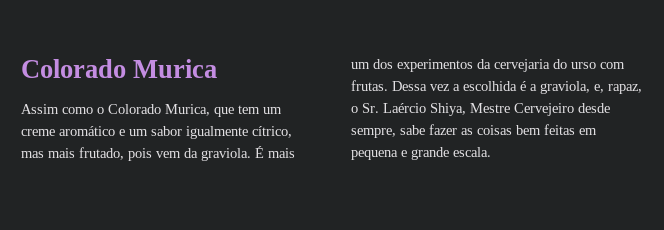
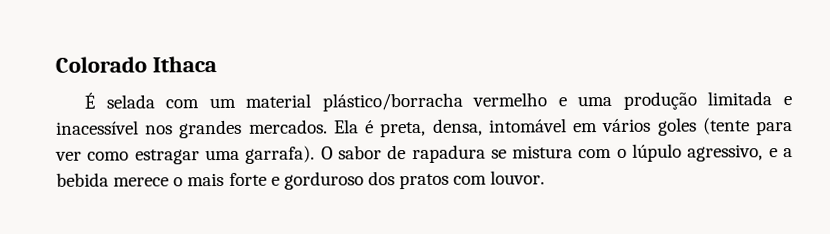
- Colorado Murica
- Assim como o Colorado Murica, que tem um creme aromático e um sabor igualmente cítrico, mas mais frutado, pois vem da graviola. É mais um dos experimentos da cervejaria do urso com frutas. Dessa vez a escolhida é a graviola, e, rapaz, o Sr. Laércio Shiya, Mestre Cervejeiro desde sempre, sabe fazer as coisas bem feitas em pequena e grande escala.
+ Colorado Ithaca
+ É selada com um material plástico/borracha vermelho e uma produção limitada e inacessível nos grandes mercados. Ela é preta, densa, intomável em vários goles (tente para ver como estragar uma garrafa). O sabor de rapadura se mistura com o lúpulo agressivo, e a bebida merece o mais forte e gorduroso dos pratos com louvor.

